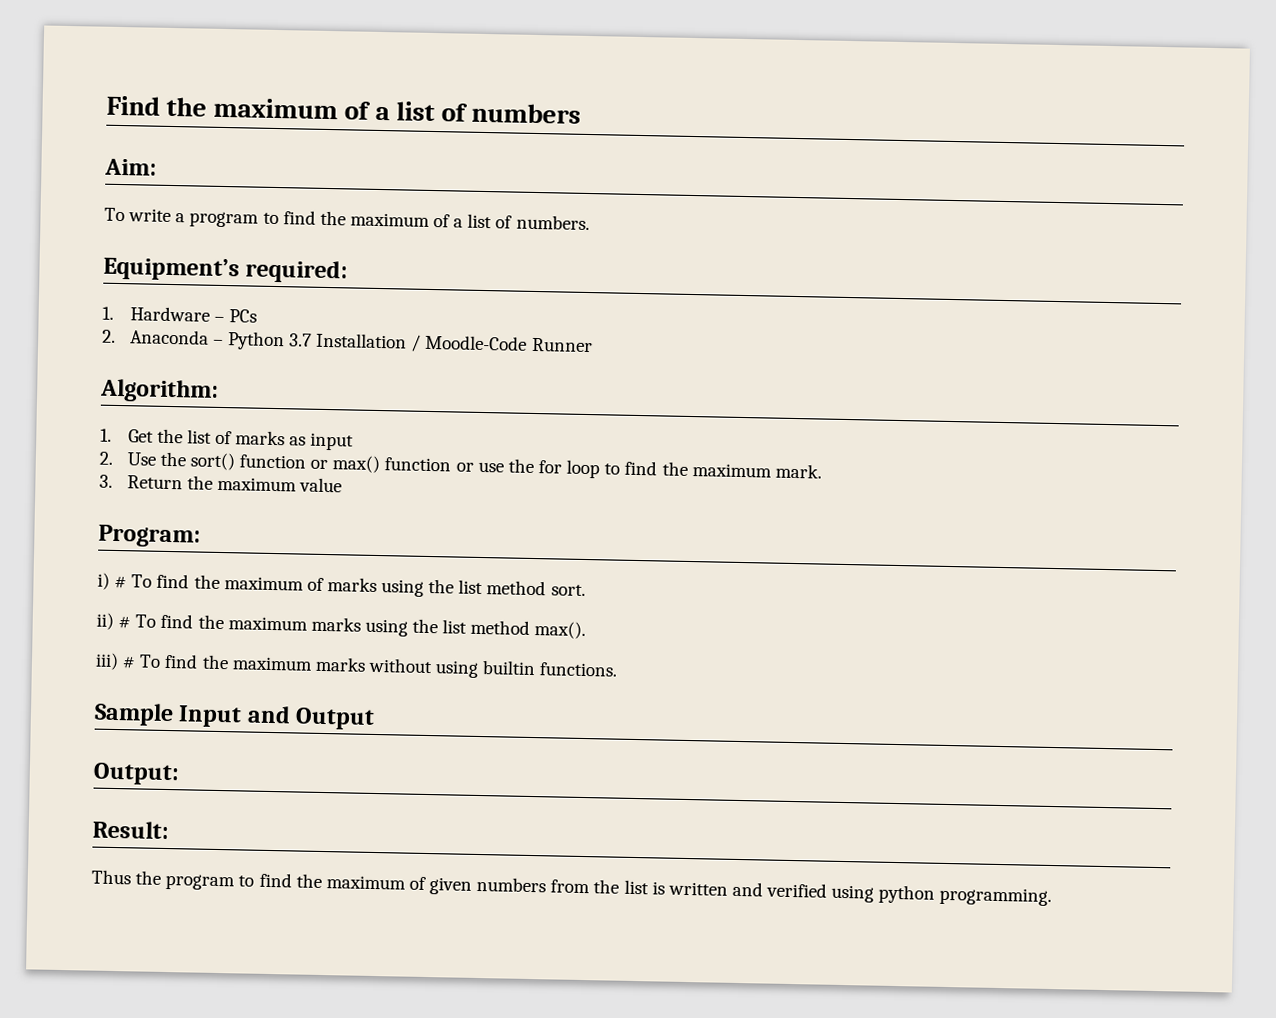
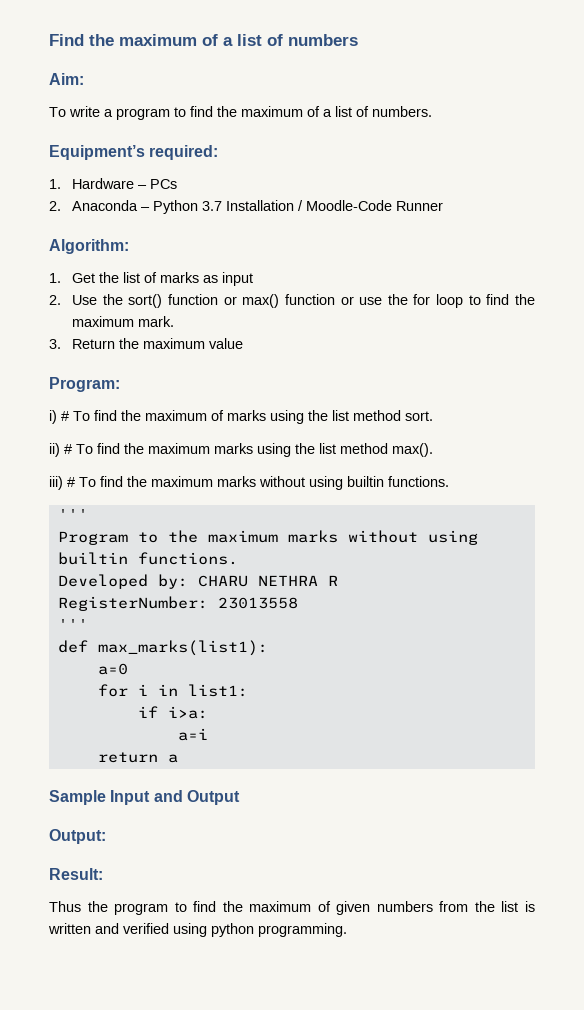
  iii) # To find the maximum marks without using builtin functions.
+ '''
+ Program to the maximum marks without using builtin functions.
+ Developed by: CHARU NETHRA R
+ RegisterNumber: 23013558
+ '''
+ def max_marks(list1):
+ a=0
+ for i in list1:
+ if i>a:
+ a=i
+ return a

